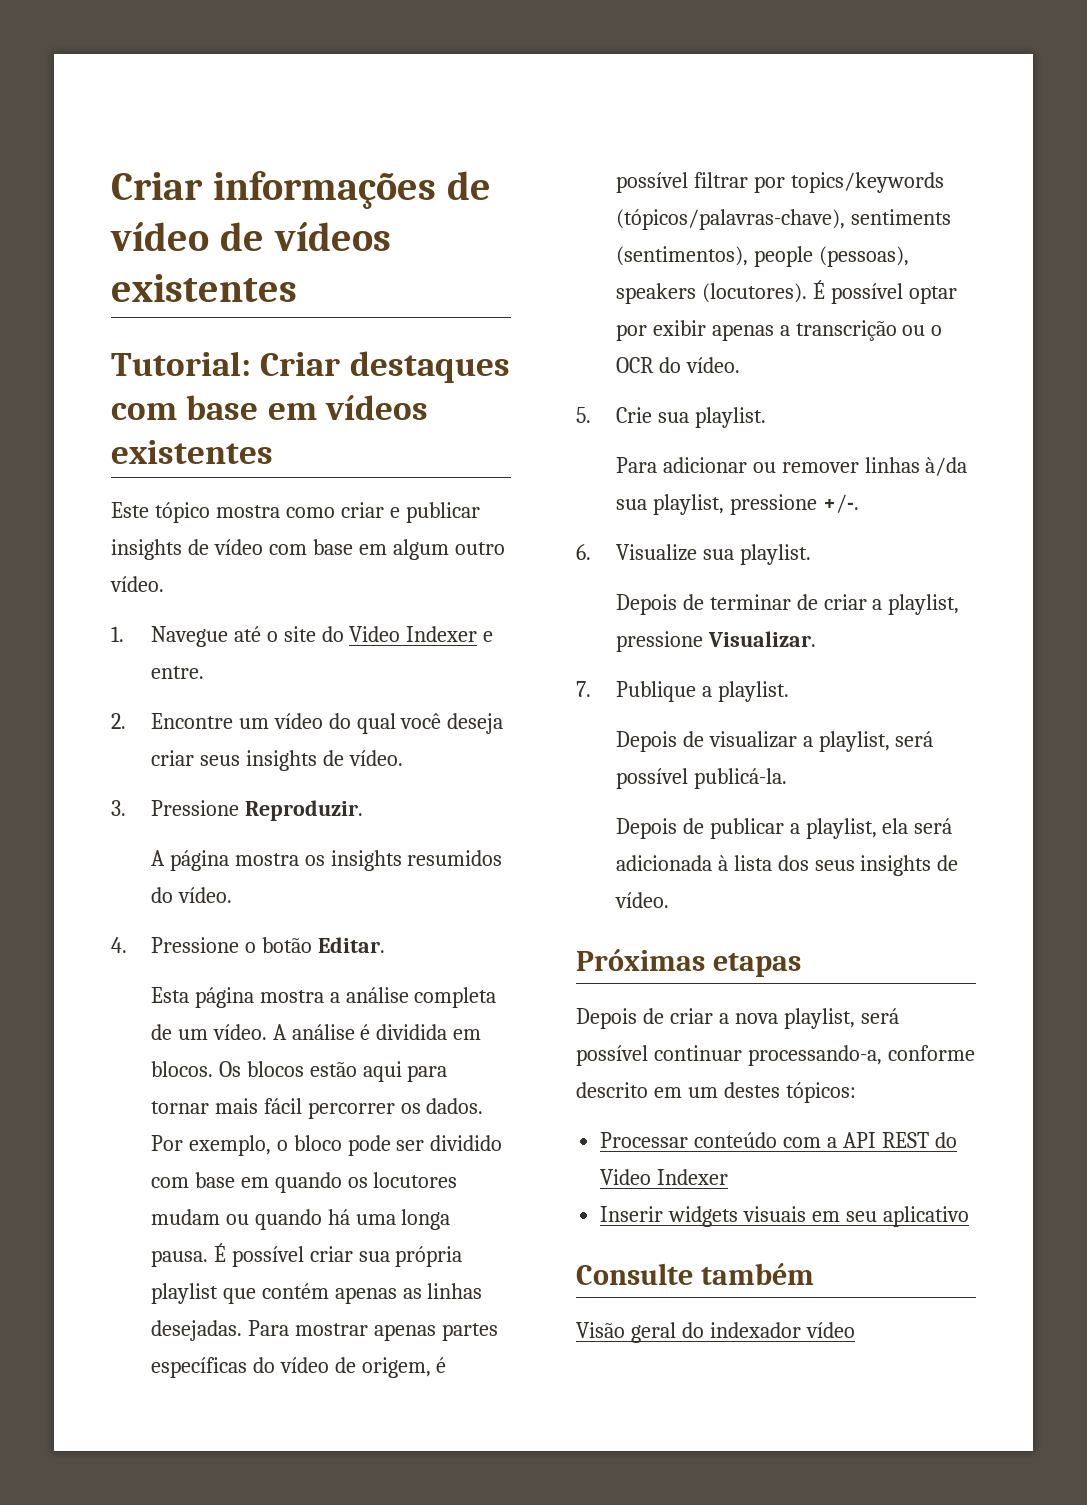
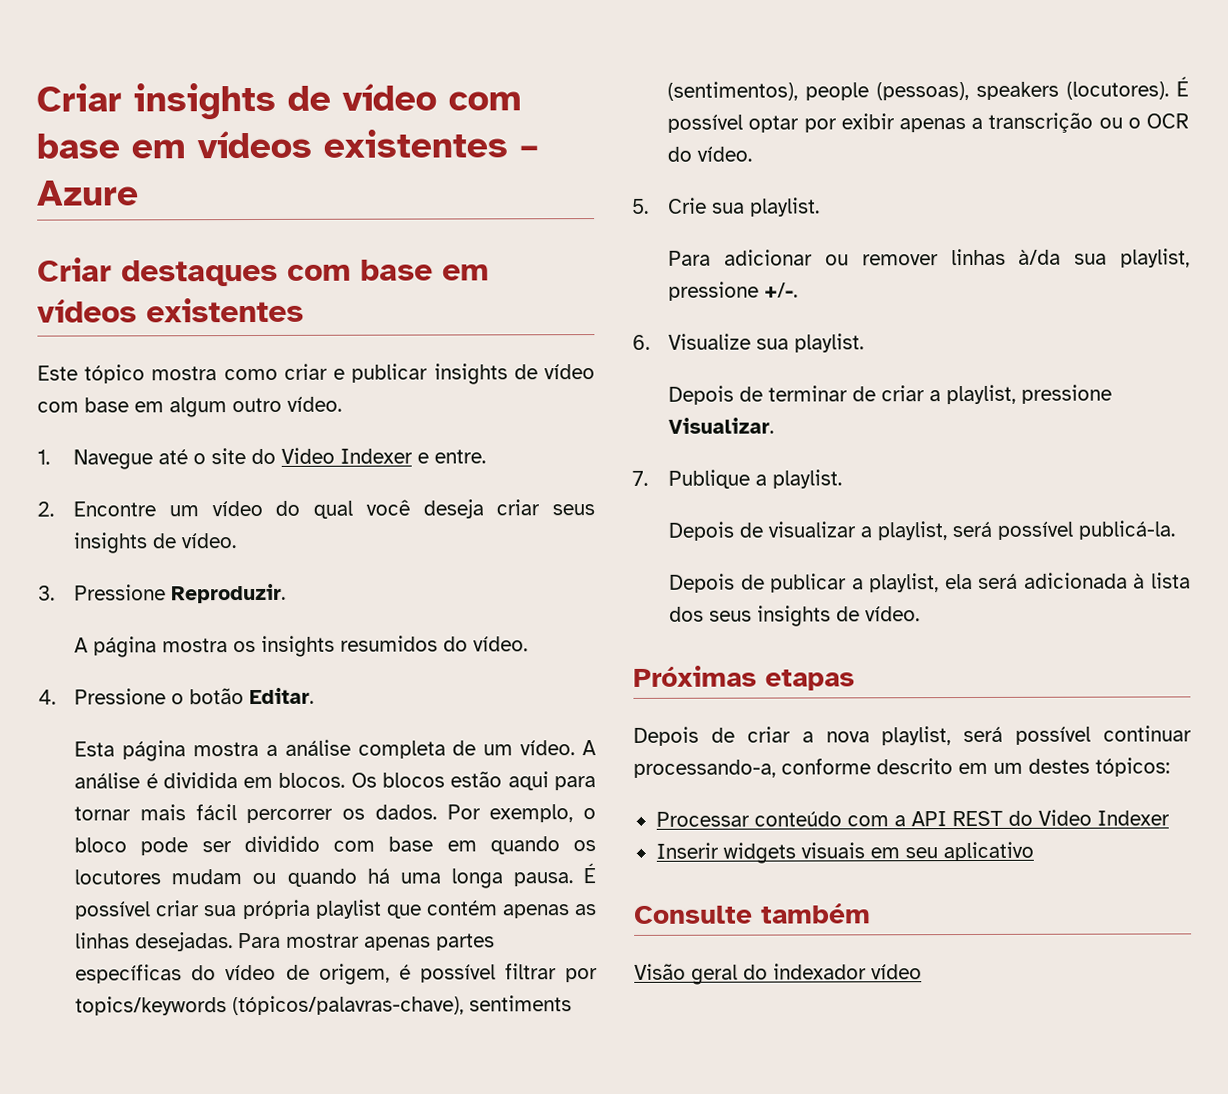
- Criar informações de vídeo de vídeos existentes
- Tutorial: Criar destaques com base em vídeos existentes
+ Criar insights de vídeo com base em vídeos existentes – Azure
+ Criar destaques com base em vídeos existentes

